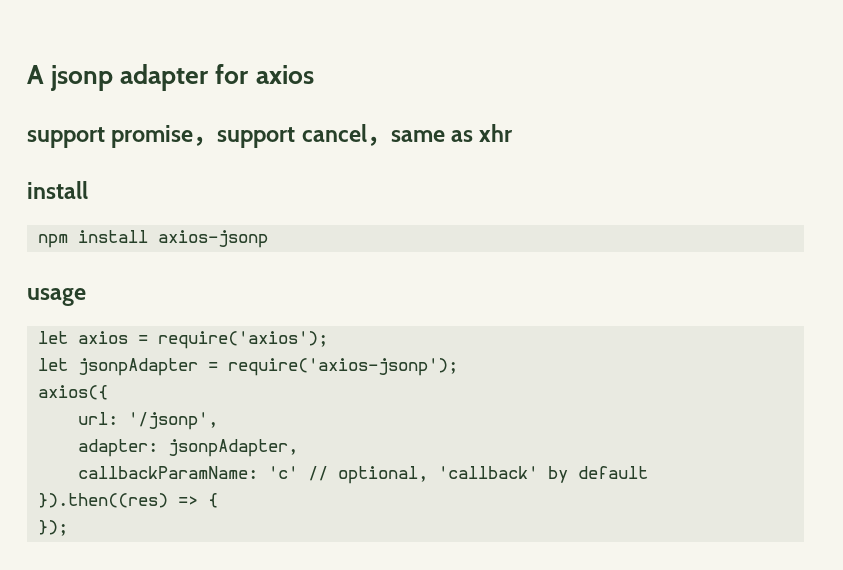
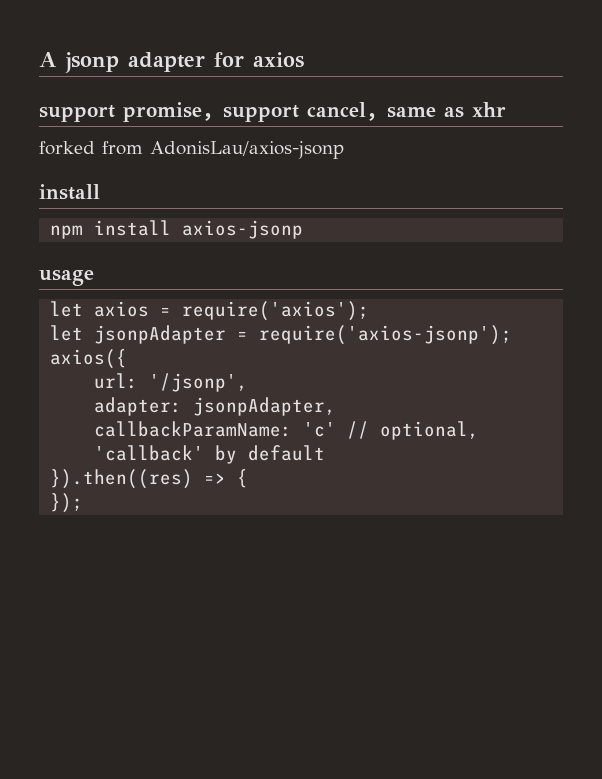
+ forked from AdonisLau/axios-jsonp

